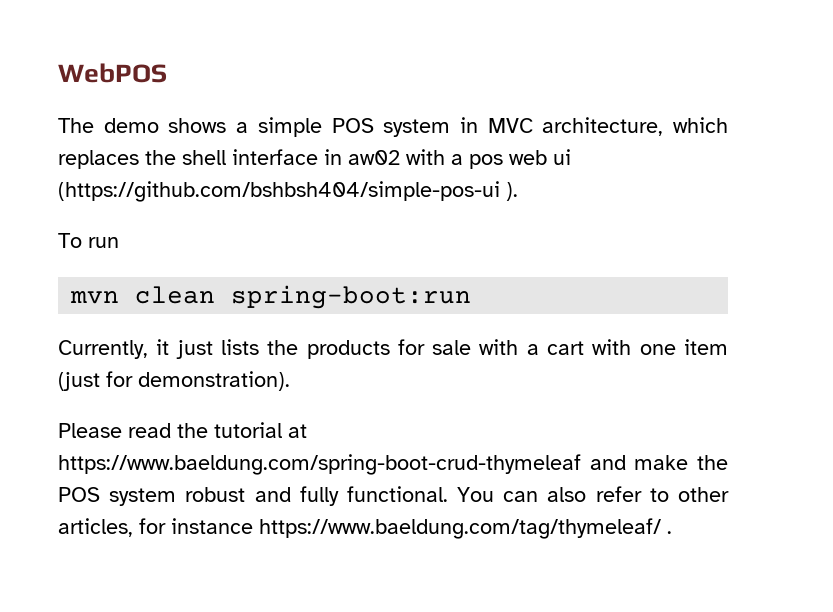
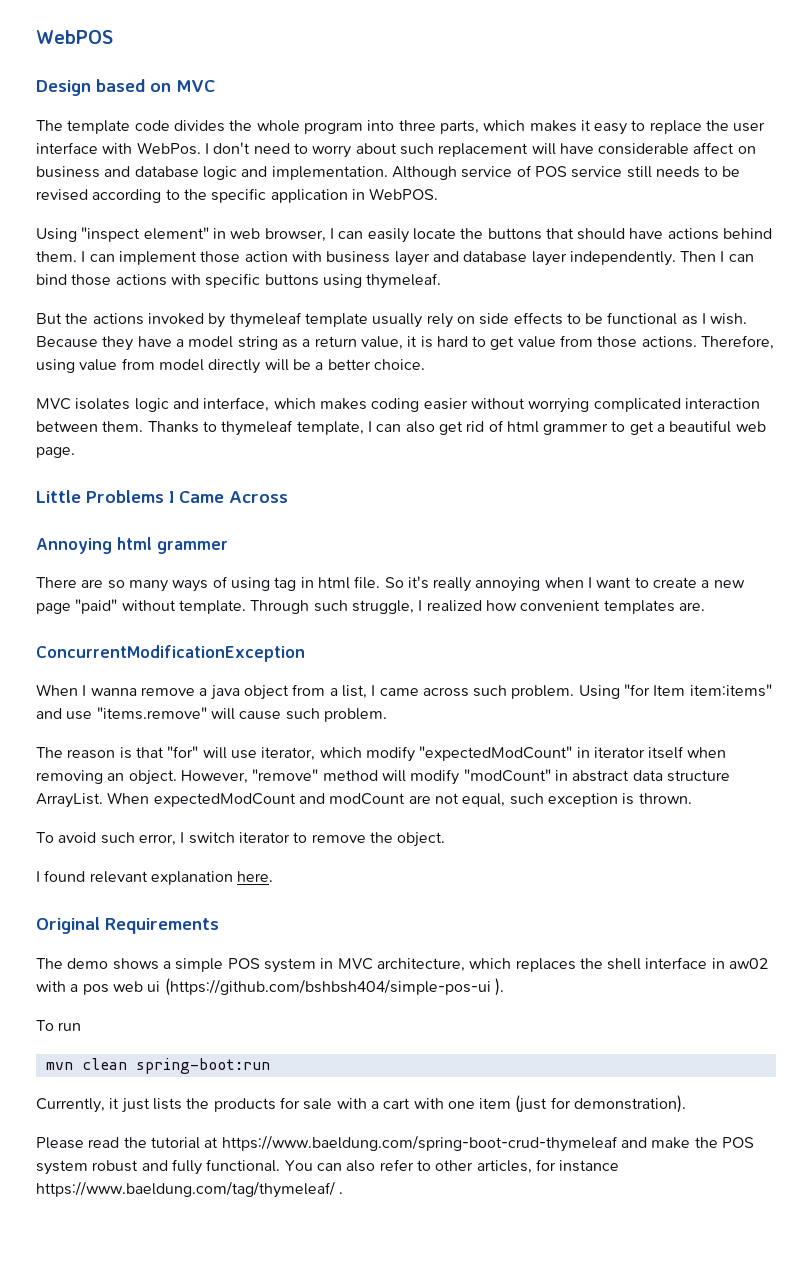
+ Design based on MVC
+ The template code divides the whole program into three parts, which makes it easy to replace the user interface with WebPos. I don't need to worry about such replacement will have considerable affect on business and database logic and implementation. Although service of POS service still needs to be revised according to the specific application in WebPOS.
+ Using "inspect element" in web browser, I can easily locate the buttons that should have actions behind them. I can implement those action with business layer and database layer independently. Then I can bind those actions with specific buttons using thymeleaf.
+ But the actions invoked by thymeleaf template usually rely on side effects to be functional as I wish. Because they have a model string as a return value, it is hard to get value from those actions. Therefore, using value from model directly will be a better choice.
+ MVC isolates logic and interface, which makes coding easier without worrying complicated interaction between them. Thanks to thymeleaf template, I can also get rid of html grammer to get a beautiful web page.
+ Little Problems I Came Across
+ Annoying html grammer
+ There are so many ways of using tag in html file. So it's really annoying when I want to create a new page "paid" without template. Through such struggle, I realized how convenient templates are.
+ ConcurrentModificationException
+ When I wanna remove a java object from a list, I came across such problem. Using "for Item item:items" and use "items.remove" will cause such problem.
+ The reason is that "for" will use iterator, which modify "expectedModCount" in iterator itself when removing an object. However, "remove" method will modify "modCount" in abstract data structure ArrayList. When expectedModCount and modCount are not equal, such exception is thrown.
+ To avoid such error, I switch iterator to remove the object.
+ I found relevant explanation here.
+ Original Requirements

